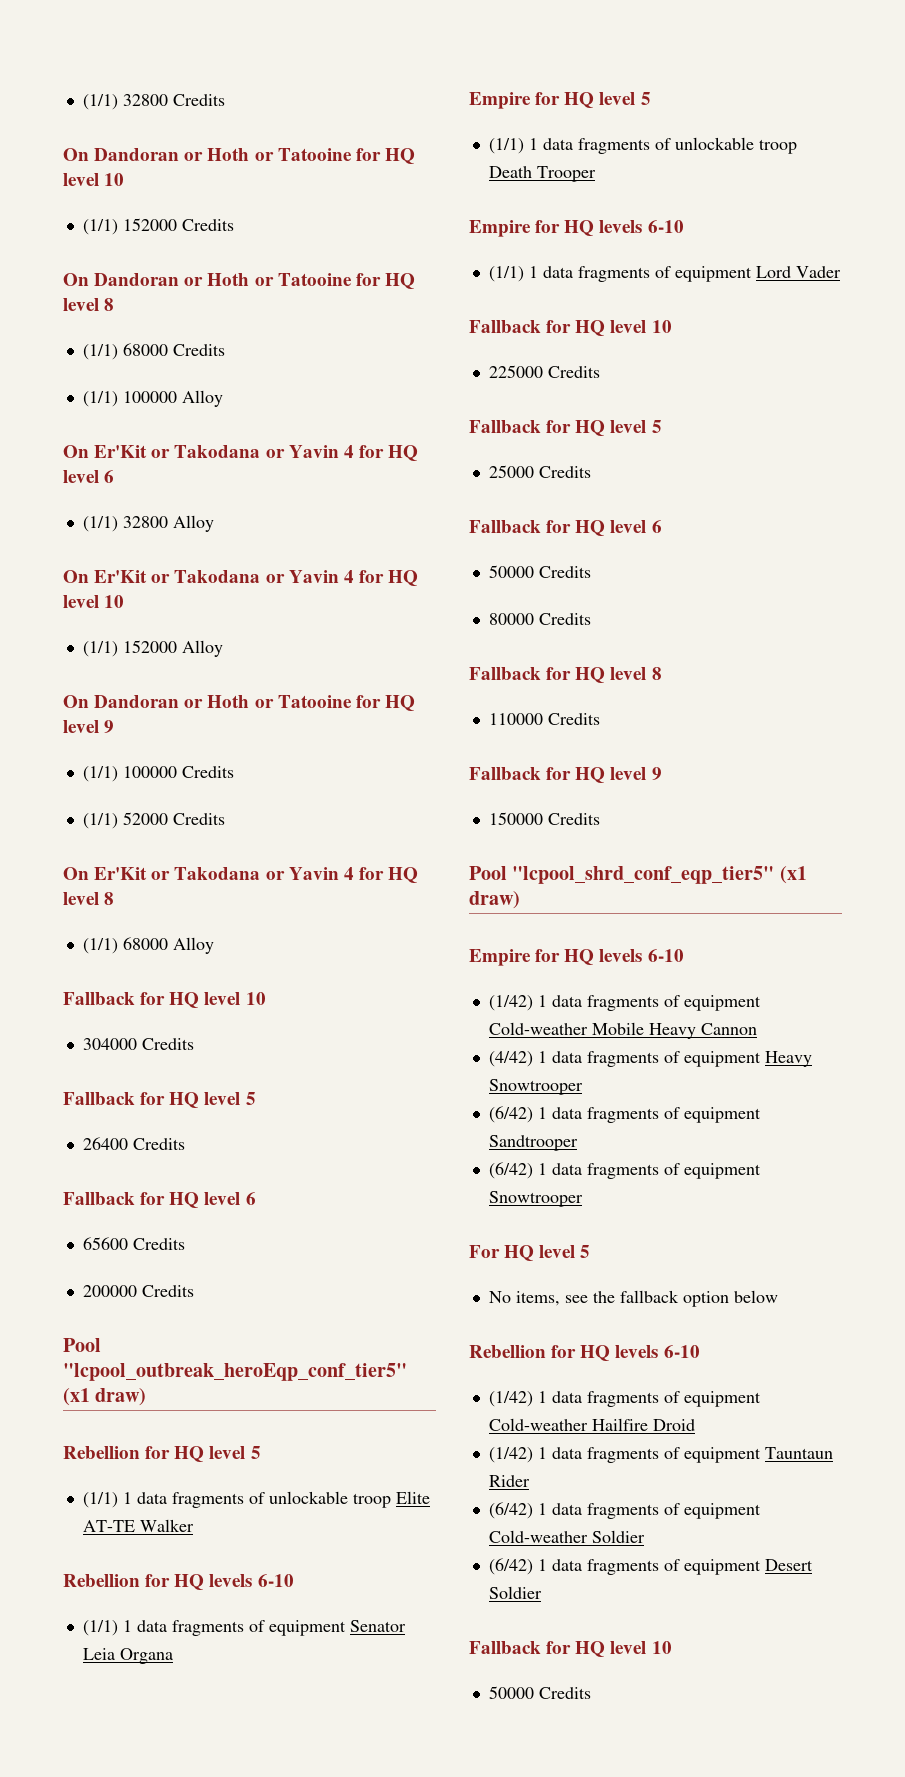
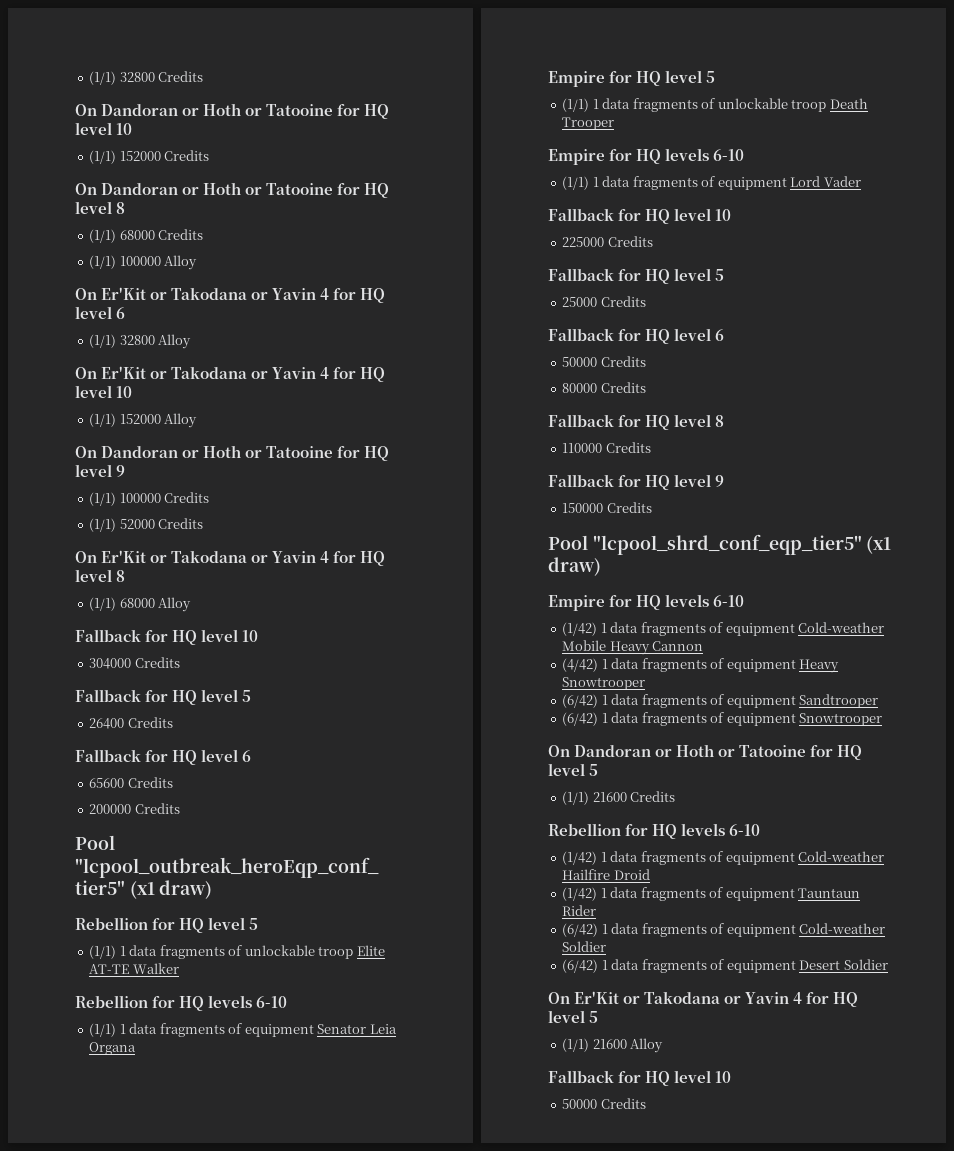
- For HQ level 5
- No items, see the fallback option below
+ On Dandoran or Hoth or Tatooine for HQ level 5
+ (1/1) 21600 Credits
+ On Er'Kit or Takodana or Yavin 4 for HQ level 5
+ (1/1) 21600 Alloy

